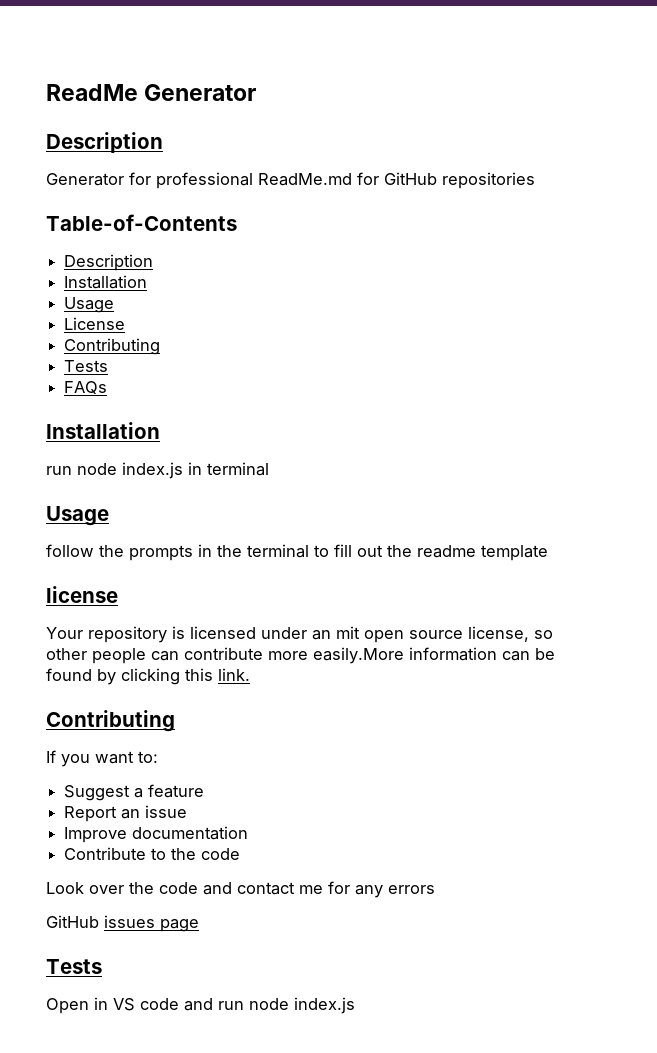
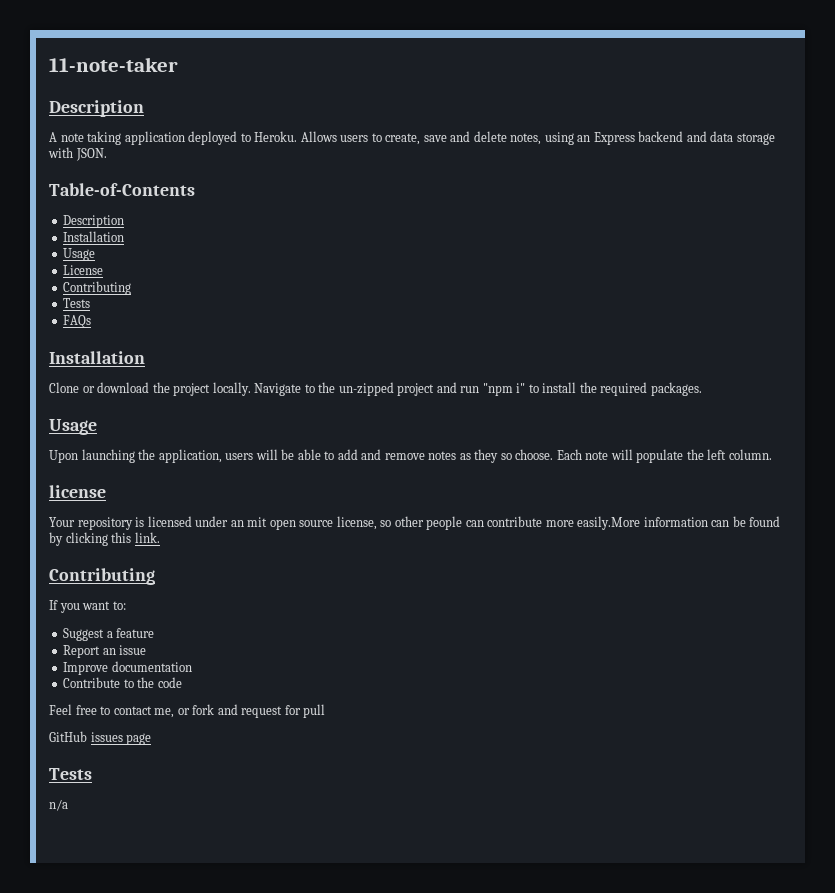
- ReadMe Generator
+ 11-note-taker
  Description
- Generator for professional ReadMe.md for GitHub repositories
+ A note taking application deployed to Heroku. Allows users to create, save and delete notes, using an Express backend and data storage with JSON.
- run node index.js in terminal
+ Clone or download the project locally. Navigate to the un-zipped project and run "npm i" to install the required packages.
  Usage
- follow the prompts in the terminal to fill out the readme template
+ Upon launching the application, users will be able to add and remove notes as they so choose. Each note will populate the left column.
- Look over the code and contact me for any errors
+ Feel free to contact me, or fork and request for pull
  GitHub issues page
  Tests
- Open in VS code and run node index.js
+ n/a

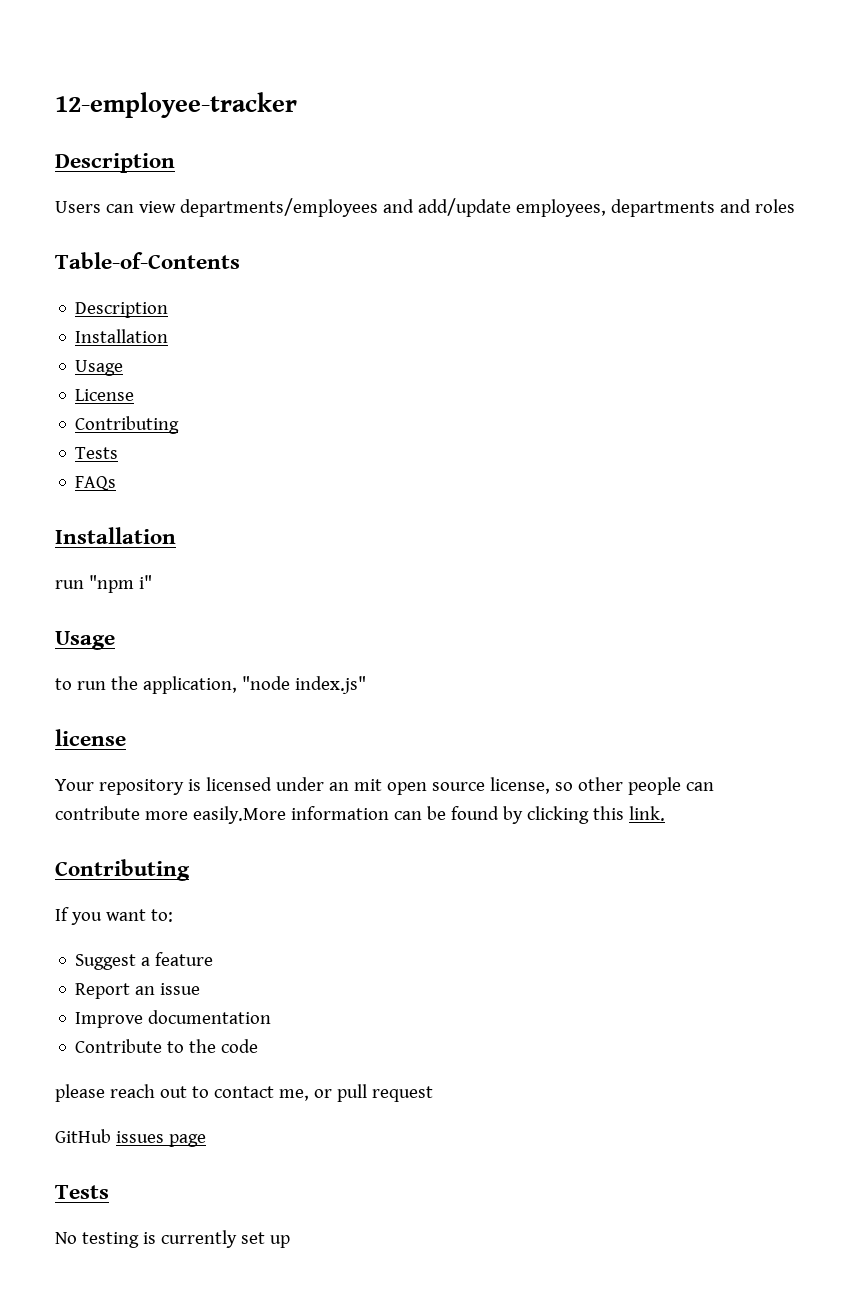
- 11-note-taker
+ 12-employee-tracker
  Description
- A note taking application deployed to Heroku. Allows users to create, save and delete notes, using an Express backend and data storage with JSON.
+ Users can view departments/employees and add/update employees, departments and roles
- Clone or download the project locally. Navigate to the un-zipped project and run "npm i" to install the required packages.
+ run "npm i"
  Usage
- Upon launching the application, users will be able to add and remove notes as they so choose. Each note will populate the left column.
+ to run the application, "node index.js"
- Feel free to contact me, or fork and request for pull
+ please reach out to contact me, or pull request
- n/a
+ No testing is currently set up

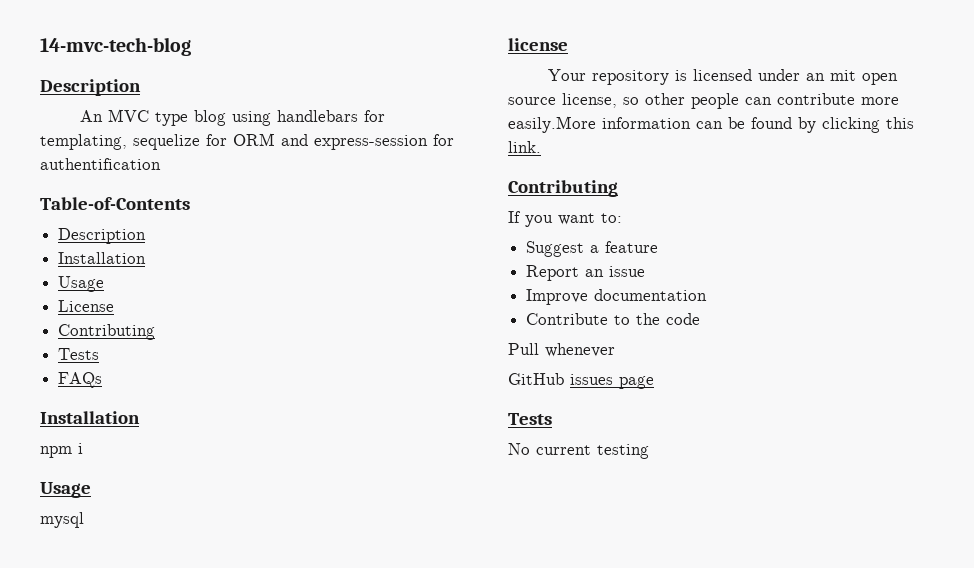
- 12-employee-tracker
+ 14-mvc-tech-blog
  Description
- Users can view departments/employees and add/update employees, departments and roles
+ An MVC type blog using handlebars for templating, sequelize for ORM and express-session for authentification
- run "npm i"
+ npm i
  Usage
- to run the application, "node index.js"
+ mysql
- please reach out to contact me, or pull request
+ Pull whenever
- No testing is currently set up
+ No current testing

